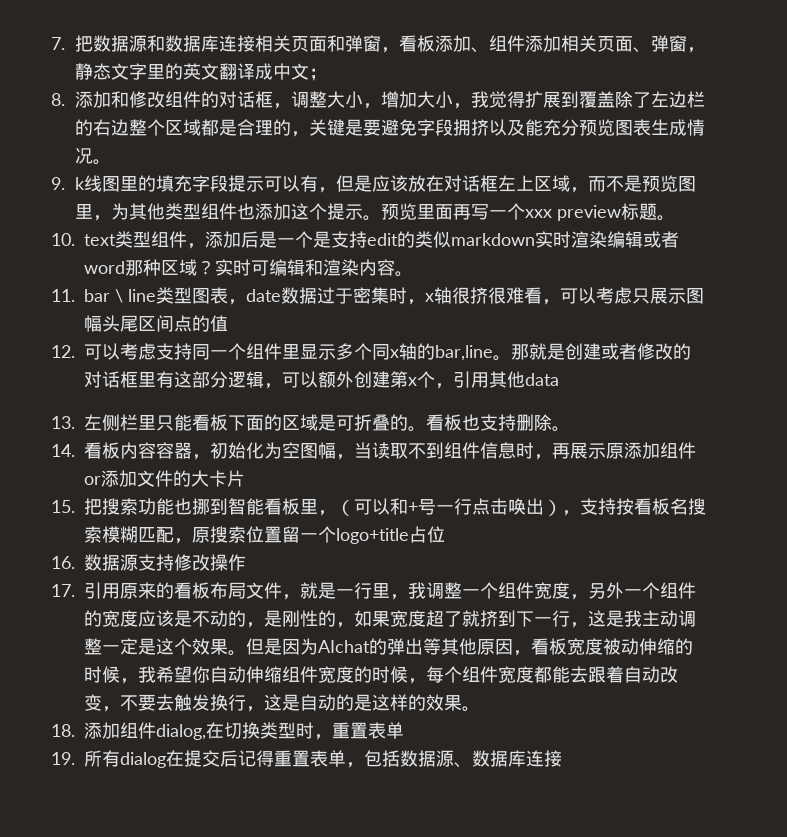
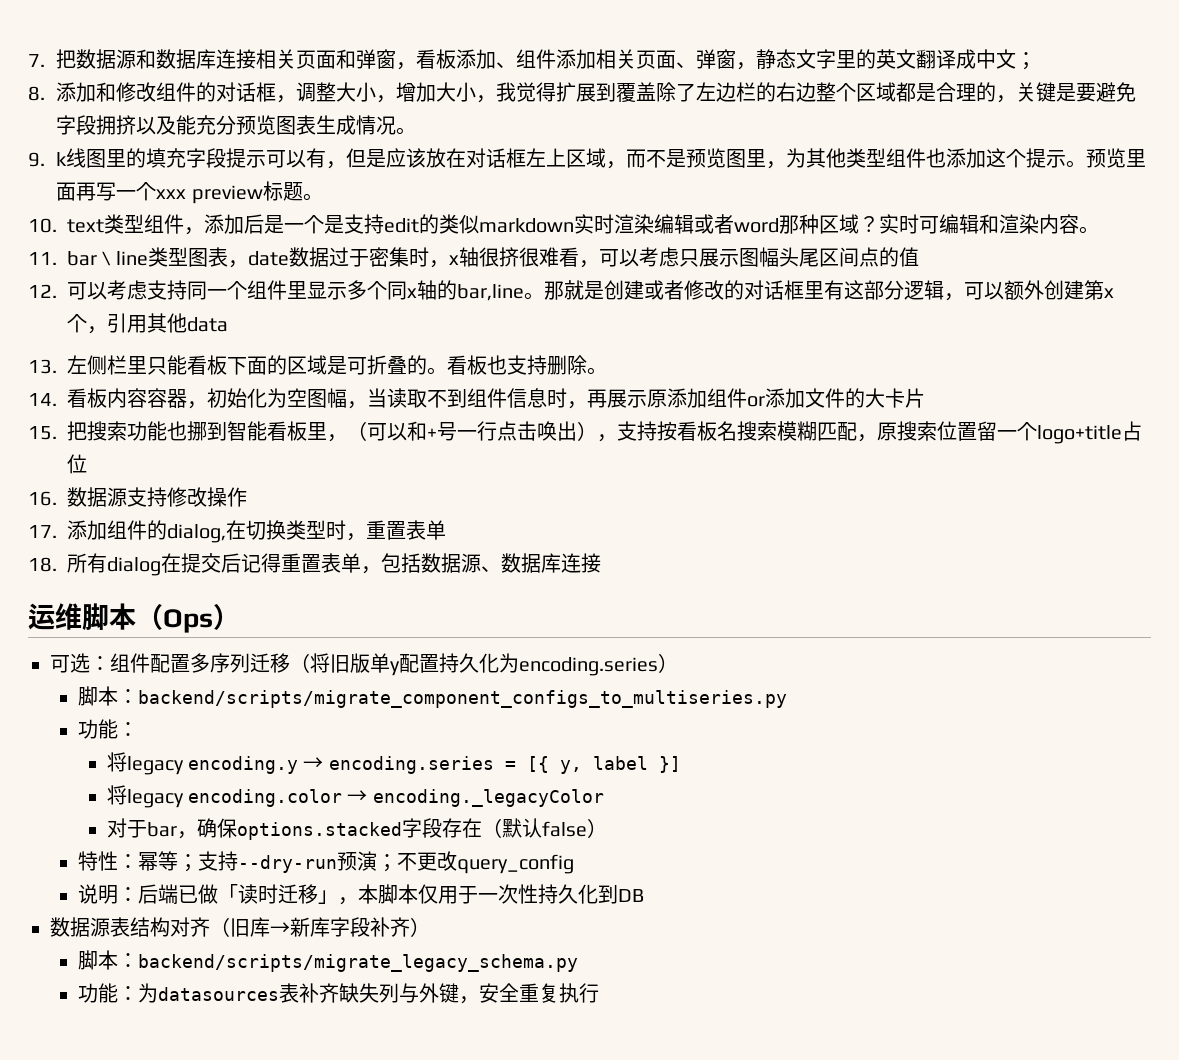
- 17.引用原来的看板布局文件，就是一行里，我调整一个组件宽度，另外一个组件的宽度应该是不动的，是刚性的，如果宽度超了就挤到下一行，这是我主动调整一定是这个效果。但是因为AIchat的弹出等其他原因，看板宽度被动伸缩的时候，我希望你自动伸缩组件宽度的时候，每个组件宽度都能去跟着自动改变，不要去触发换行，这是自动的是这样的效果。
- 18.添加组件dialog,在切换类型时，重置表单
+ 17.添加组件的dialog,在切换类型时，重置表单
- 19.所有dialog在提交后记得重置表单，包括数据源、数据库连接
+ 18.所有dialog在提交后记得重置表单，包括数据源、数据库连接
+ 运维脚本（Ops）
+ 可选：组件配置多序列迁移（将旧版单y配置持久化为encoding.series）
+ 脚本：backend/scripts/migrate_component_configs_to_multiseries.py
+ 功能：
+ 将legacy encoding.y → encoding.series = [{ y, label }]
+ 将legacy encoding.color → encoding._legacyColor
+ 对于bar，确保options.stacked字段存在（默认false）
+ 特性：幂等；支持--dry-run预演；不更改query_config
+ 说明：后端已做「读时迁移」，本脚本仅用于一次性持久化到DB
+ 数据源表结构对齐（旧库→新库字段补齐）
+ 脚本：backend/scripts/migrate_legacy_schema.py
+ 功能：为datasources表补齐缺失列与外键，安全重复执行

